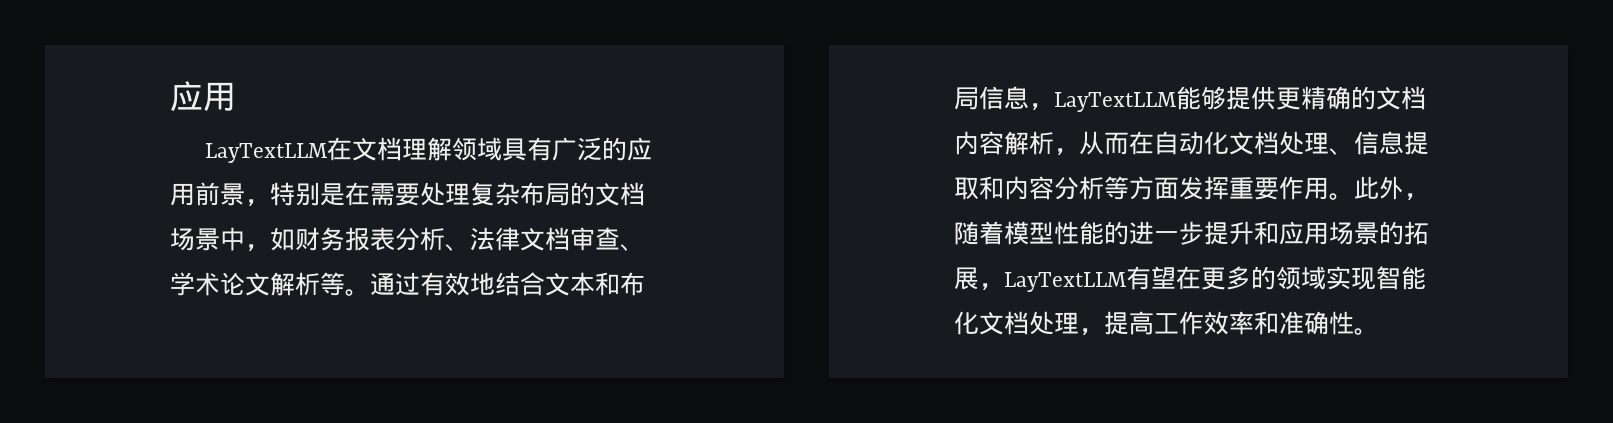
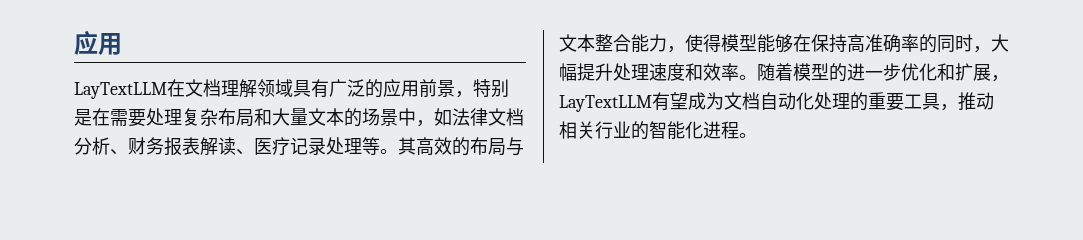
- LayTextLLM在文档理解领域具有广泛的应用前景，特别是在需要处理复杂布局的文档场景中，如财务报表分析、法律文档审查、学术论文解析等。通过有效地结合文本和布局信息，LayTextLLM能够提供更精确的文档内容解析，从而在自动化文档处理、信息提取和内容分析等方面发挥重要作用。此外，随着模型性能的进一步提升和应用场景的拓展，LayTextLLM有望在更多的领域实现智能化文档处理，提高工作效率和准确性。
+ LayTextLLM在文档理解领域具有广泛的应用前景，特别是在需要处理复杂布局和大量文本的场景中，如法律文档分析、财务报表解读、医疗记录处理等。其高效的布局与文本整合能力，使得模型能够在保持高准确率的同时，大幅提升处理速度和效率。随着模型的进一步优化和扩展，LayTextLLM有望成为文档自动化处理的重要工具，推动相关行业的智能化进程。

